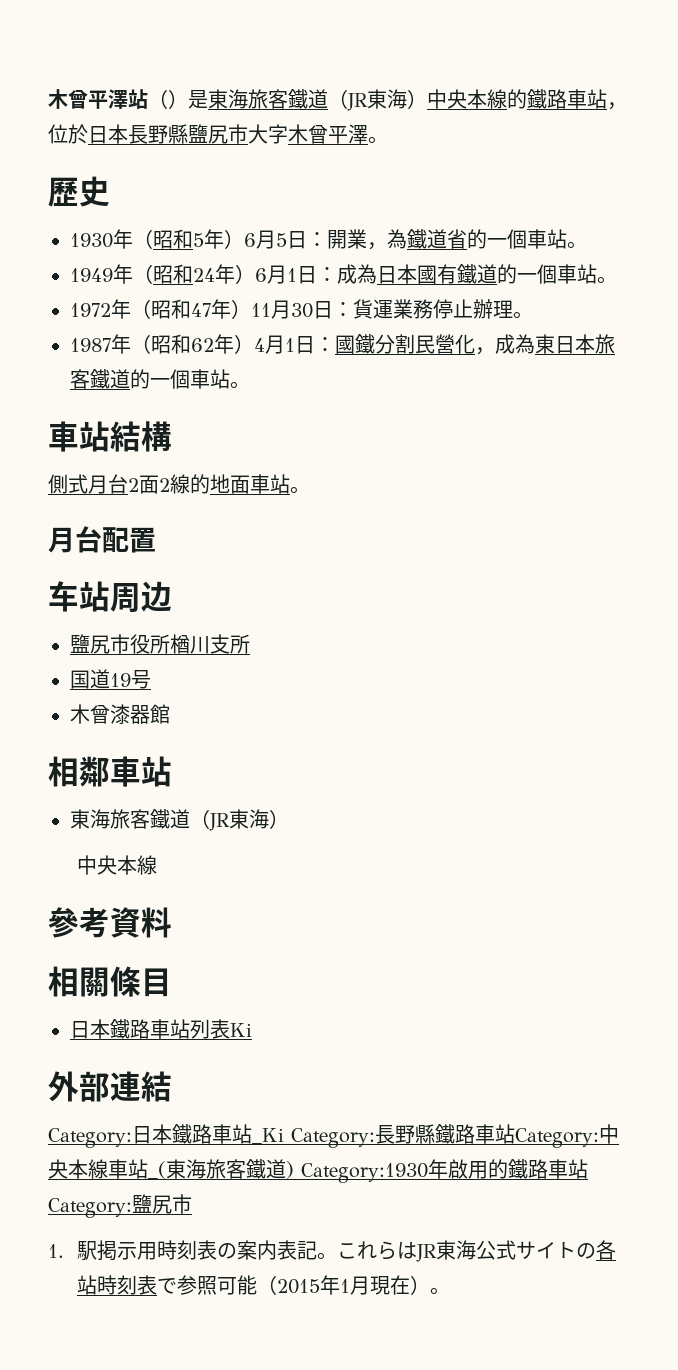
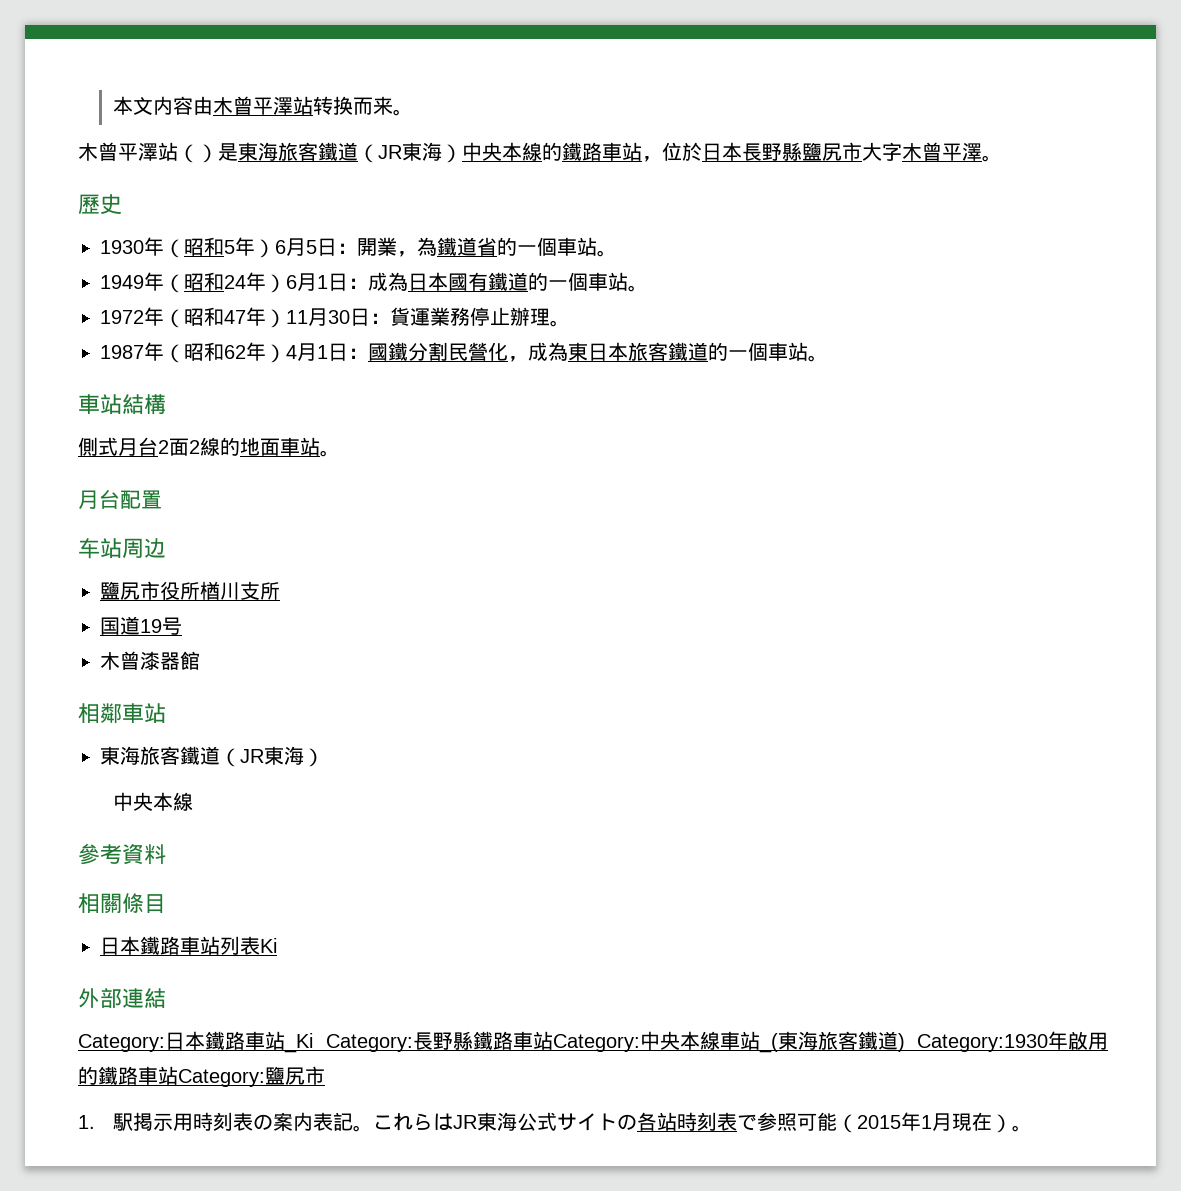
+ 本文内容由木曾平澤站转换而来。

